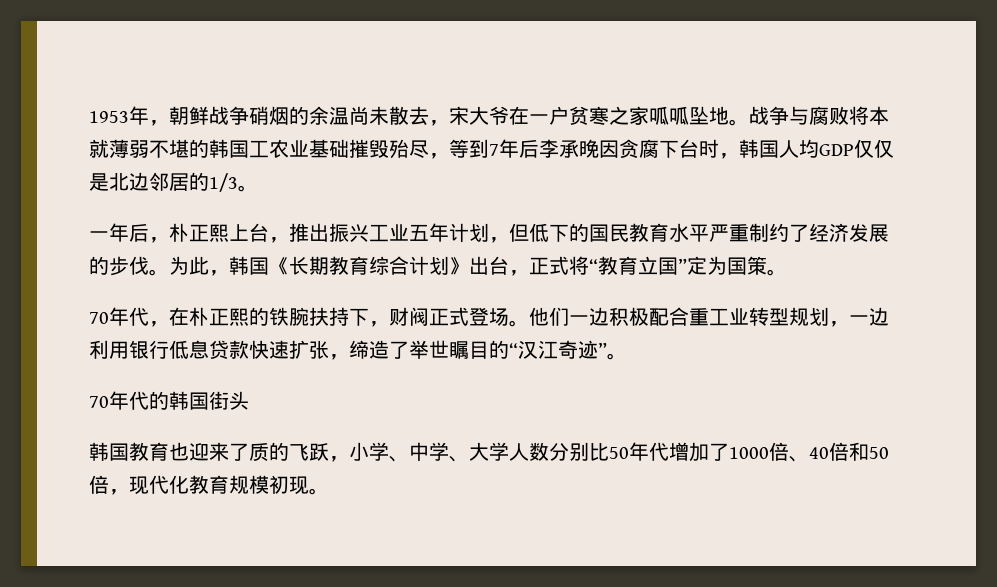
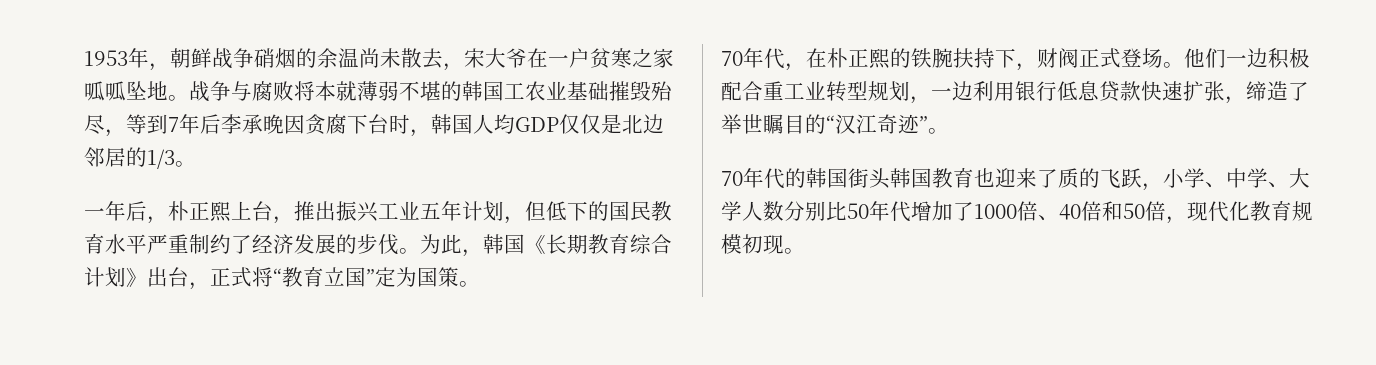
- 70年代的韩国街头
- 韩国教育也迎来了质的飞跃，小学、中学、大学人数分别比50年代增加了1000倍、40倍和50倍，现代化教育规模初现。
+ 70年代的韩国街头韩国教育也迎来了质的飞跃，小学、中学、大学人数分别比50年代增加了1000倍、40倍和50倍，现代化教育规模初现。

